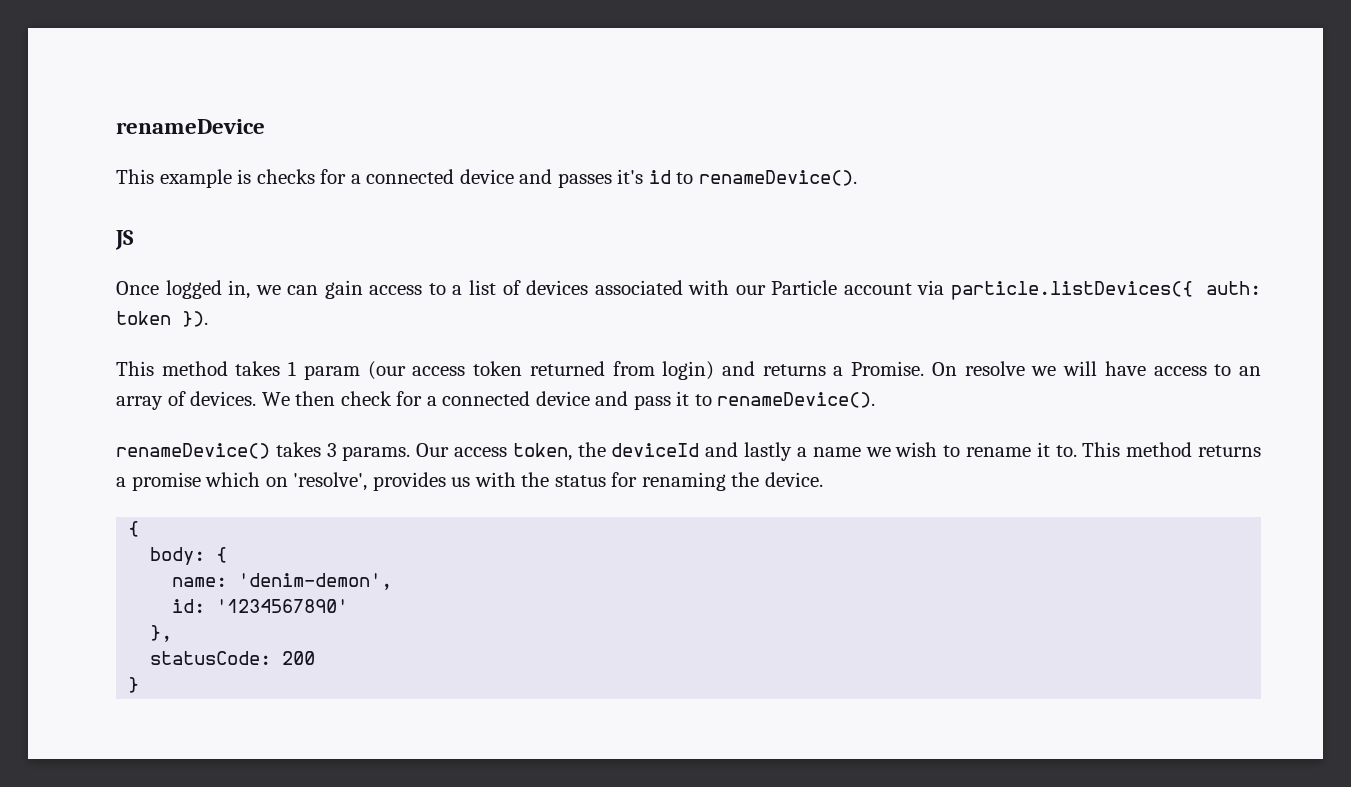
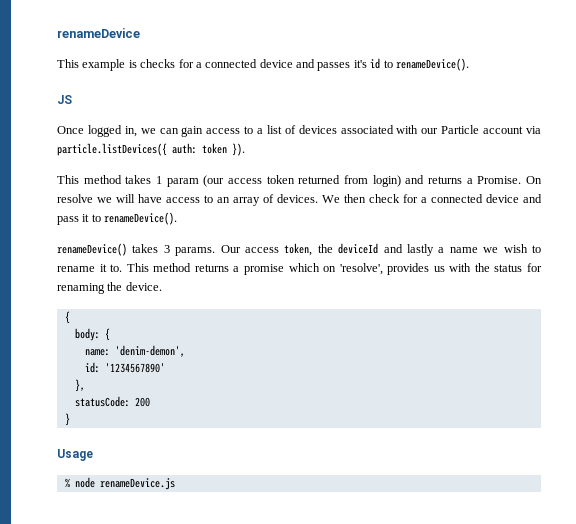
+ Usage
+ % node renameDevice.js

